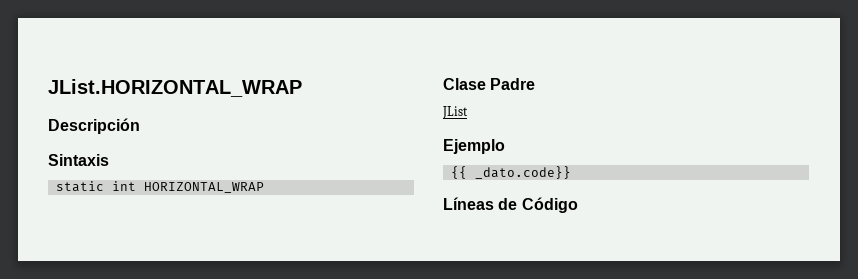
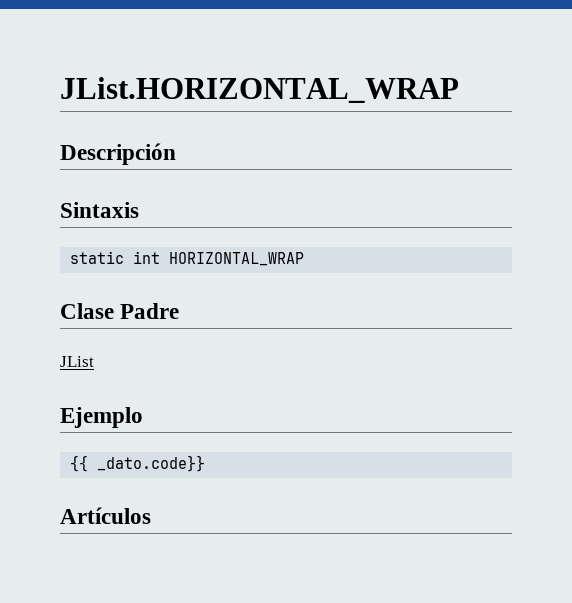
- Líneas de Código
+ Artículos

